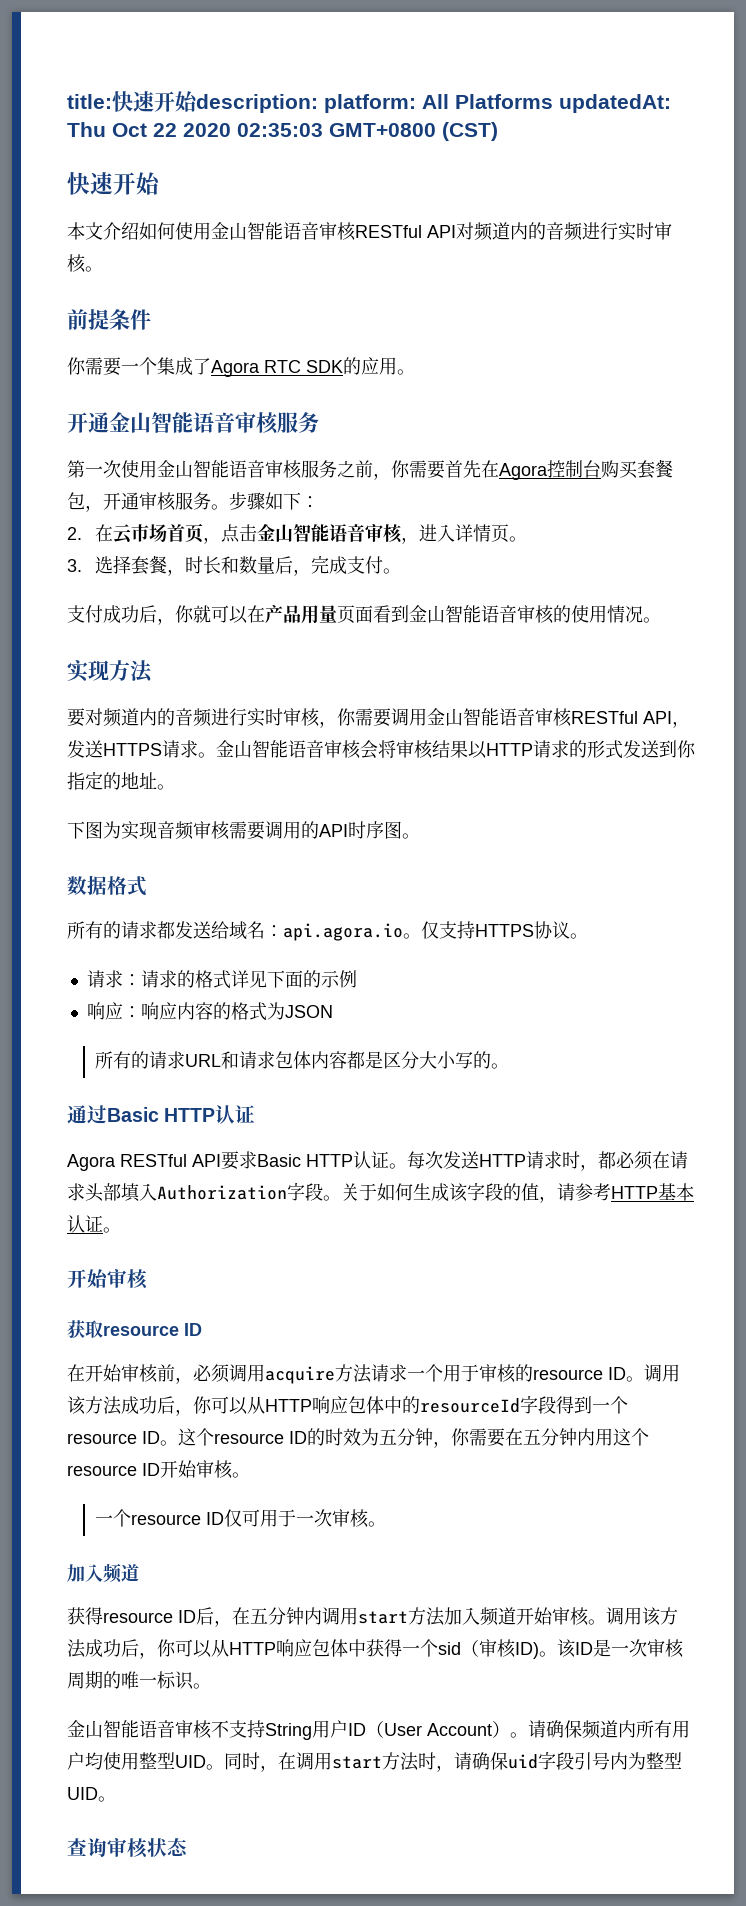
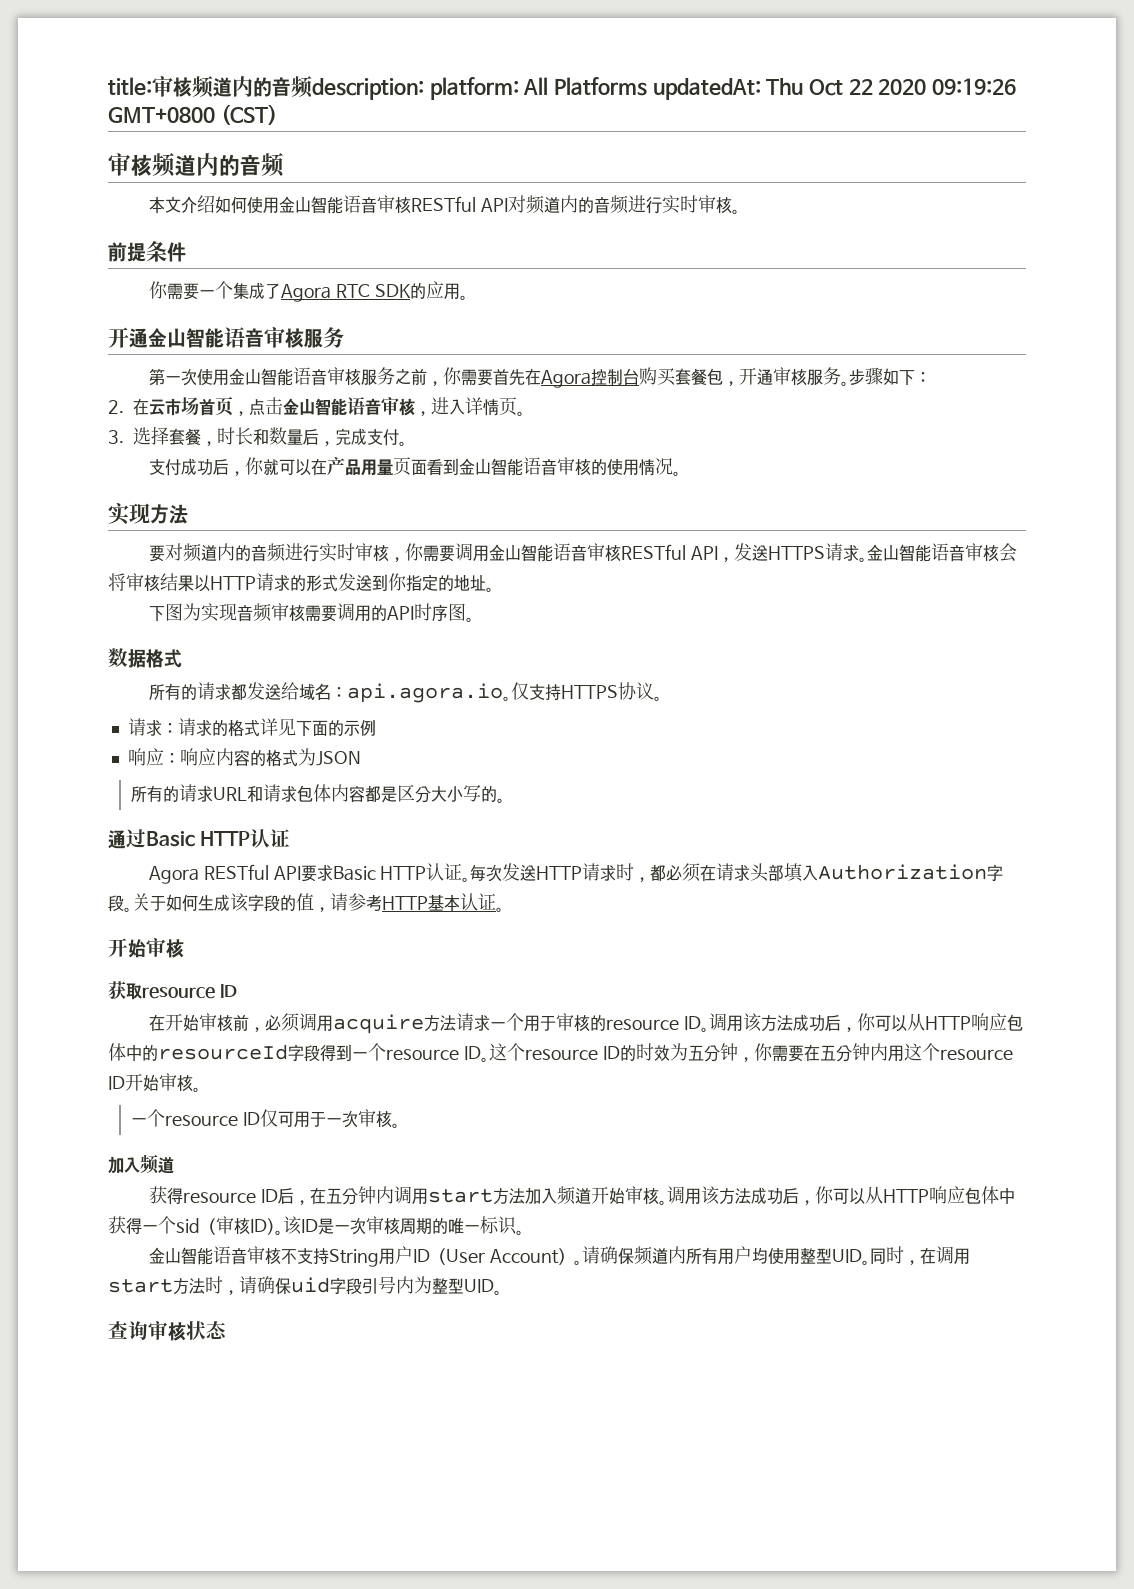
- title:快速开始description: platform: All Platforms updatedAt: Thu Oct 22 2020 02:35:03 GMT+0800 (CST)
- 快速开始
+ title:审核频道内的音频description: platform: All Platforms updatedAt: Thu Oct 22 2020 09:19:26 GMT+0800 (CST)
+ 审核频道内的音频

